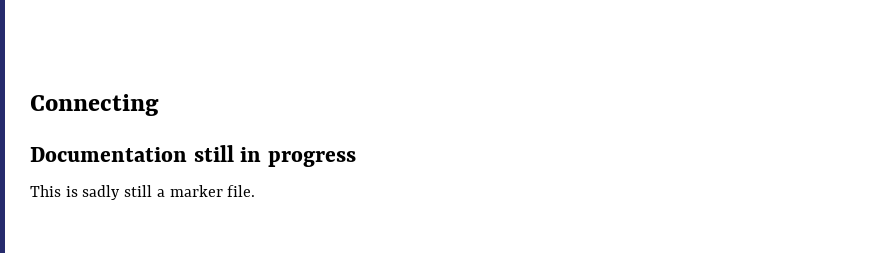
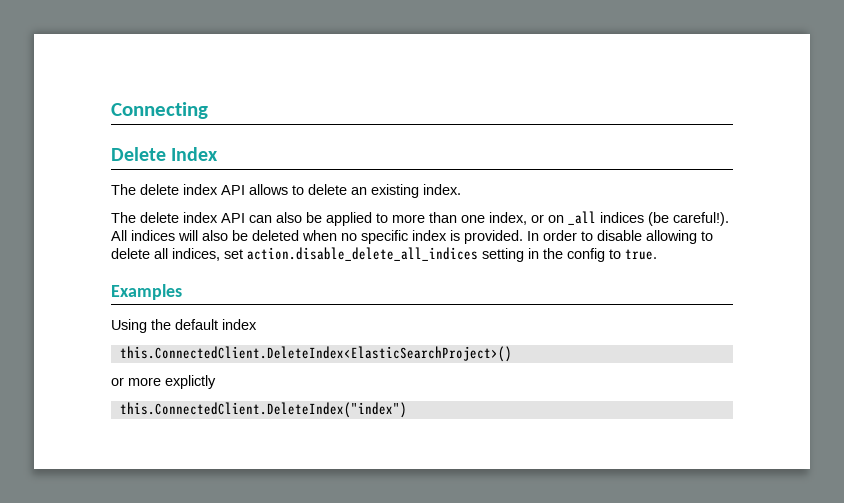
- Documentation still in progress
- This is sadly still a marker file.
+ Delete Index
+ The delete index API allows to delete an existing index.
+ The delete index API can also be applied to more than one index, or on _all indices (be careful!). All indices will also be deleted when no specific index is provided. In order to disable allowing to delete all indices, set action.disable_delete_all_indices setting in the config to true.
+ Examples
+ Using the default index
+ this.ConnectedClient.DeleteIndex<ElasticSearchProject>()
+ or more explictly
+ this.ConnectedClient.DeleteIndex("index")

